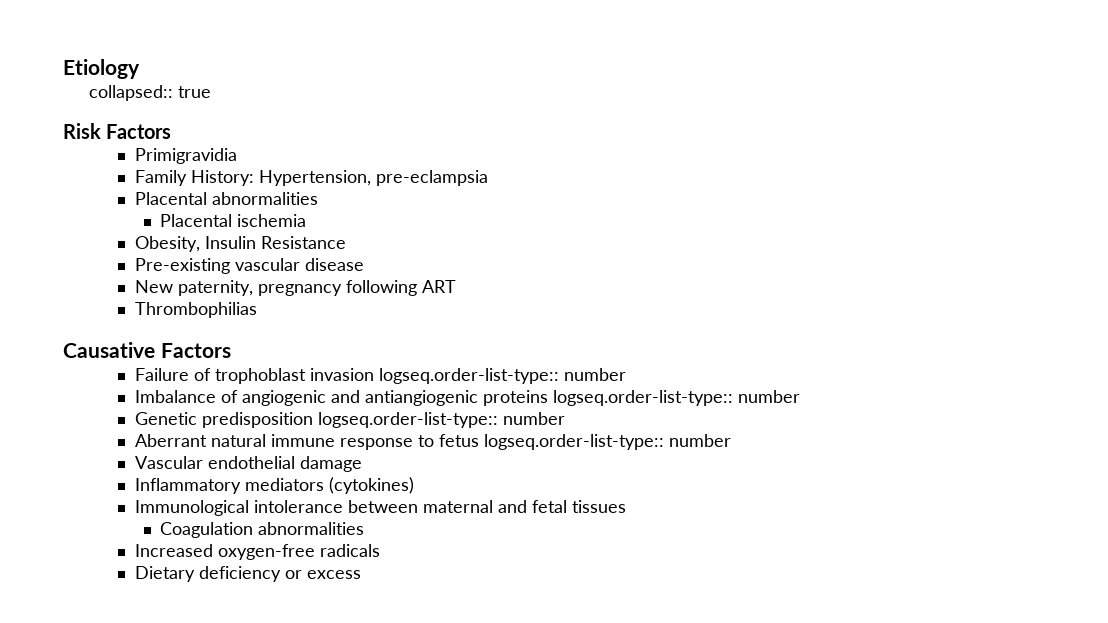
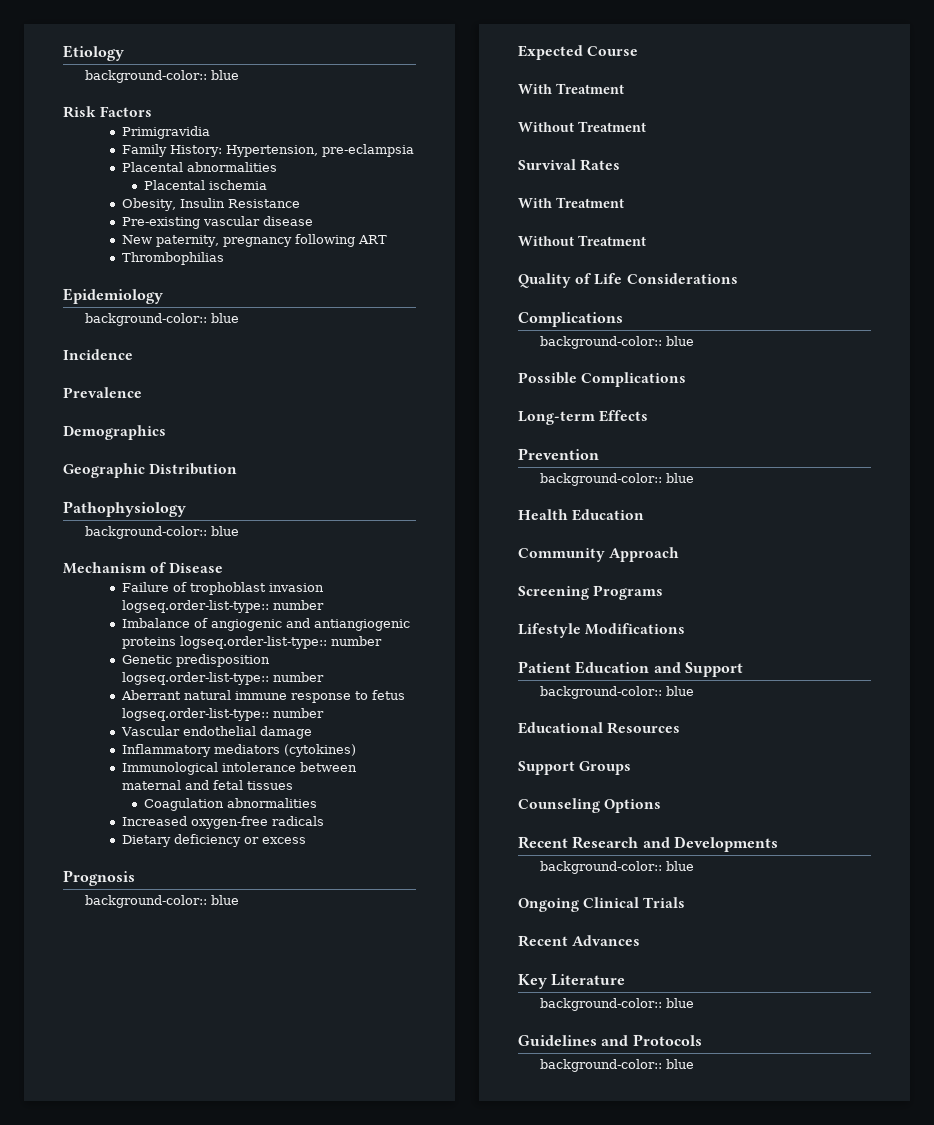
  Etiology
- collapsed:: true
+ background-color:: blue
- Causative Factors
+ Epidemiology
+ background-color:: blue
+ Incidence
+ Prevalence
+ Demographics
+ Geographic Distribution
+ Pathophysiology
+ background-color:: blue
+ Mechanism of Disease
+ Prognosis
+ background-color:: blue
+ Expected Course
+ With Treatment
+ Without Treatment
+ Survival Rates
+ With Treatment
+ Without Treatment
+ Quality of Life Considerations
+ Complications
+ background-color:: blue
+ Possible Complications
+ Long-term Effects
+ Prevention
+ background-color:: blue
+ Health Education
+ Community Approach
+ Screening Programs
+ Lifestyle Modifications
+ Patient Education and Support
+ background-color:: blue
+ Educational Resources
+ Support Groups
+ Counseling Options
+ Recent Research and Developments
+ background-color:: blue
+ Ongoing Clinical Trials
+ Recent Advances
+ Key Literature
+ background-color:: blue
+ Guidelines and Protocols
+ background-color:: blue

